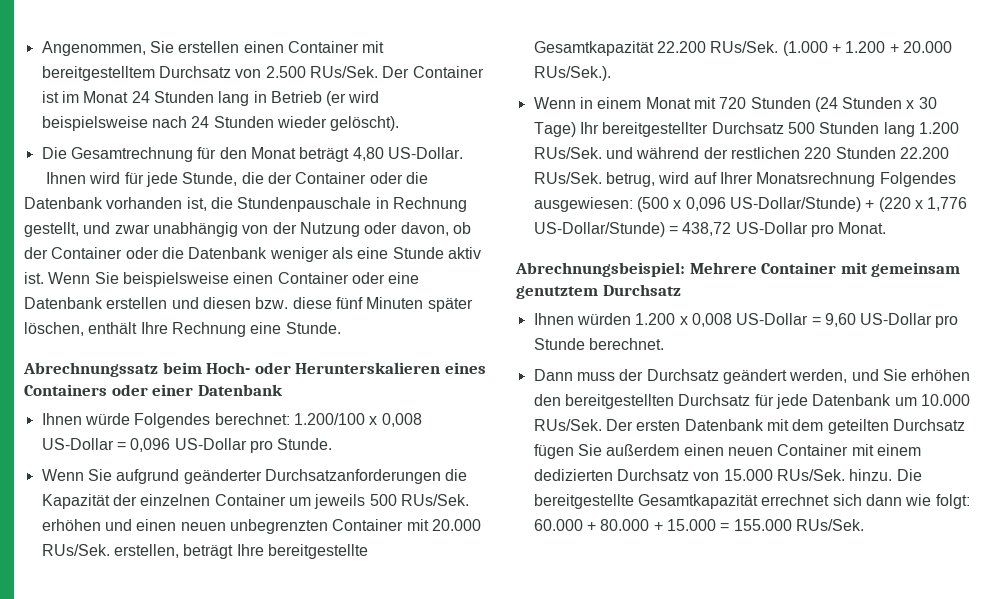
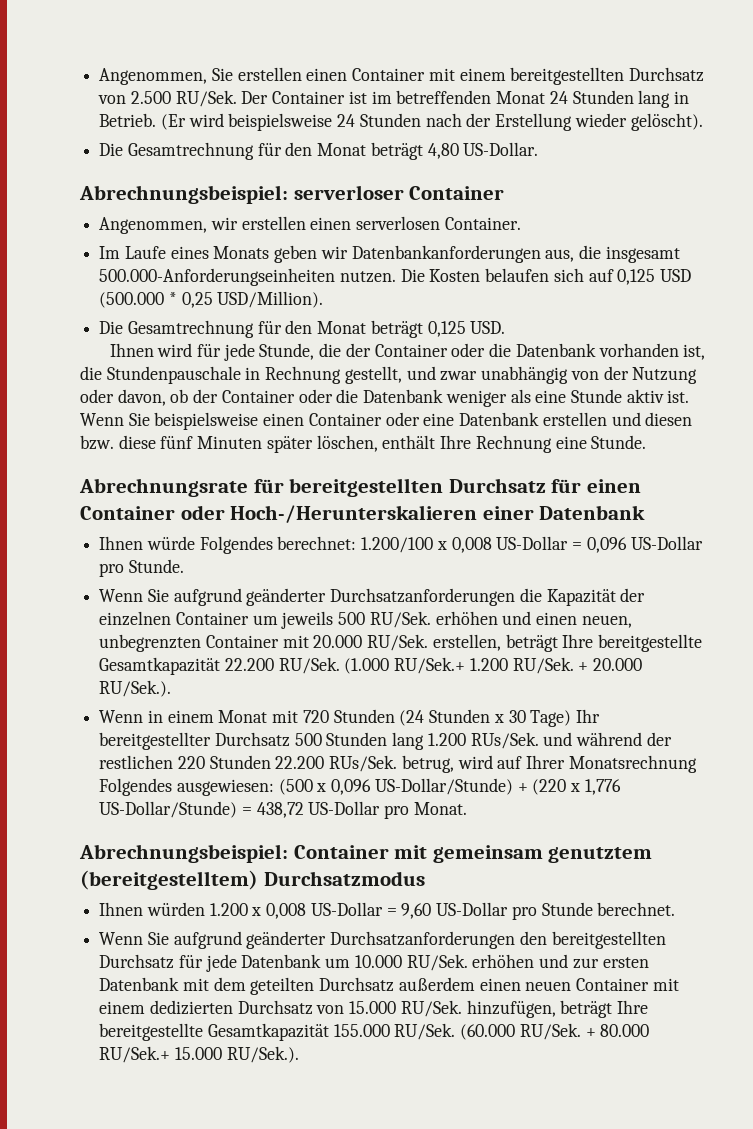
- Angenommen, Sie erstellen einen Container mit bereitgestelltem Durchsatz von 2.500 RUs/Sek.
+ Angenommen, Sie erstellen einen Container mit einem bereitgestellten Durchsatz von 2.500 RU/Sek.
- Der Container ist im Monat 24 Stunden lang in Betrieb (er wird beispielsweise nach 24 Stunden wieder gelöscht).
+ Der Container ist im betreffenden Monat 24 Stunden lang in Betrieb. (Er wird beispielsweise 24 Stunden nach der Erstellung wieder gelöscht).
+ Abrechnungsbeispiel: serverloser Container
+ Angenommen, wir erstellen einen serverlosen Container.
+ Im Laufe eines Monats geben wir Datenbankanforderungen aus, die insgesamt 500.000-Anforderungseinheiten nutzen. Die Kosten belaufen sich auf 0,125 USD (500.000 * 0,25 USD/Million).
+ Die Gesamtrechnung für den Monat beträgt 0,125 USD.
- Abrechnungssatz beim Hoch- oder Herunterskalieren eines Containers oder einer Datenbank
+ Abrechnungsrate für bereitgestellten Durchsatz für einen Container oder Hoch-/Herunterskalieren einer Datenbank
- Wenn Sie aufgrund geänderter Durchsatzanforderungen die Kapazität der einzelnen Container um jeweils 500 RUs/Sek. erhöhen und einen neuen unbegrenzten Container mit 20.000 RUs/Sek. erstellen, beträgt Ihre bereitgestellte Gesamtkapazität 22.200 RUs/Sek. (1.000 + 1.200 + 20.000 RUs/Sek.).
+ Wenn Sie aufgrund geänderter Durchsatzanforderungen die Kapazität der einzelnen Container um jeweils 500 RU/Sek. erhöhen und einen neuen, unbegrenzten Container mit 20.000 RU/Sek. erstellen, beträgt Ihre bereitgestellte Gesamtkapazität 22.200 RU/Sek. (1.000 RU/Sek.+ 1.200 RU/Sek. + 20.000 RU/Sek.).
- Abrechnungsbeispiel: Mehrere Container mit gemeinsam genutztem Durchsatz
+ Abrechnungsbeispiel: Container mit gemeinsam genutztem (bereitgestelltem) Durchsatzmodus
- Dann muss der Durchsatz geändert werden, und Sie erhöhen den bereitgestellten Durchsatz für jede Datenbank um 10.000 RUs/Sek. Der ersten Datenbank mit dem geteilten Durchsatz fügen Sie außerdem einen neuen Container mit einem dedizierten Durchsatz von 15.000 RUs/Sek. hinzu. Die bereitgestellte Gesamtkapazität errechnet sich dann wie folgt: 60.000 + 80.000 + 15.000 = 155.000 RUs/Sek.
+ Wenn Sie aufgrund geänderter Durchsatzanforderungen den bereitgestellten Durchsatz für jede Datenbank um 10.000 RU/Sek. erhöhen und zur ersten Datenbank mit dem geteilten Durchsatz außerdem einen neuen Container mit einem dedizierten Durchsatz von 15.000 RU/Sek. hinzufügen, beträgt Ihre bereitgestellte Gesamtkapazität 155.000 RU/Sek. (60.000 RU/Sek. + 80.000 RU/Sek.+ 15.000 RU/Sek.).

